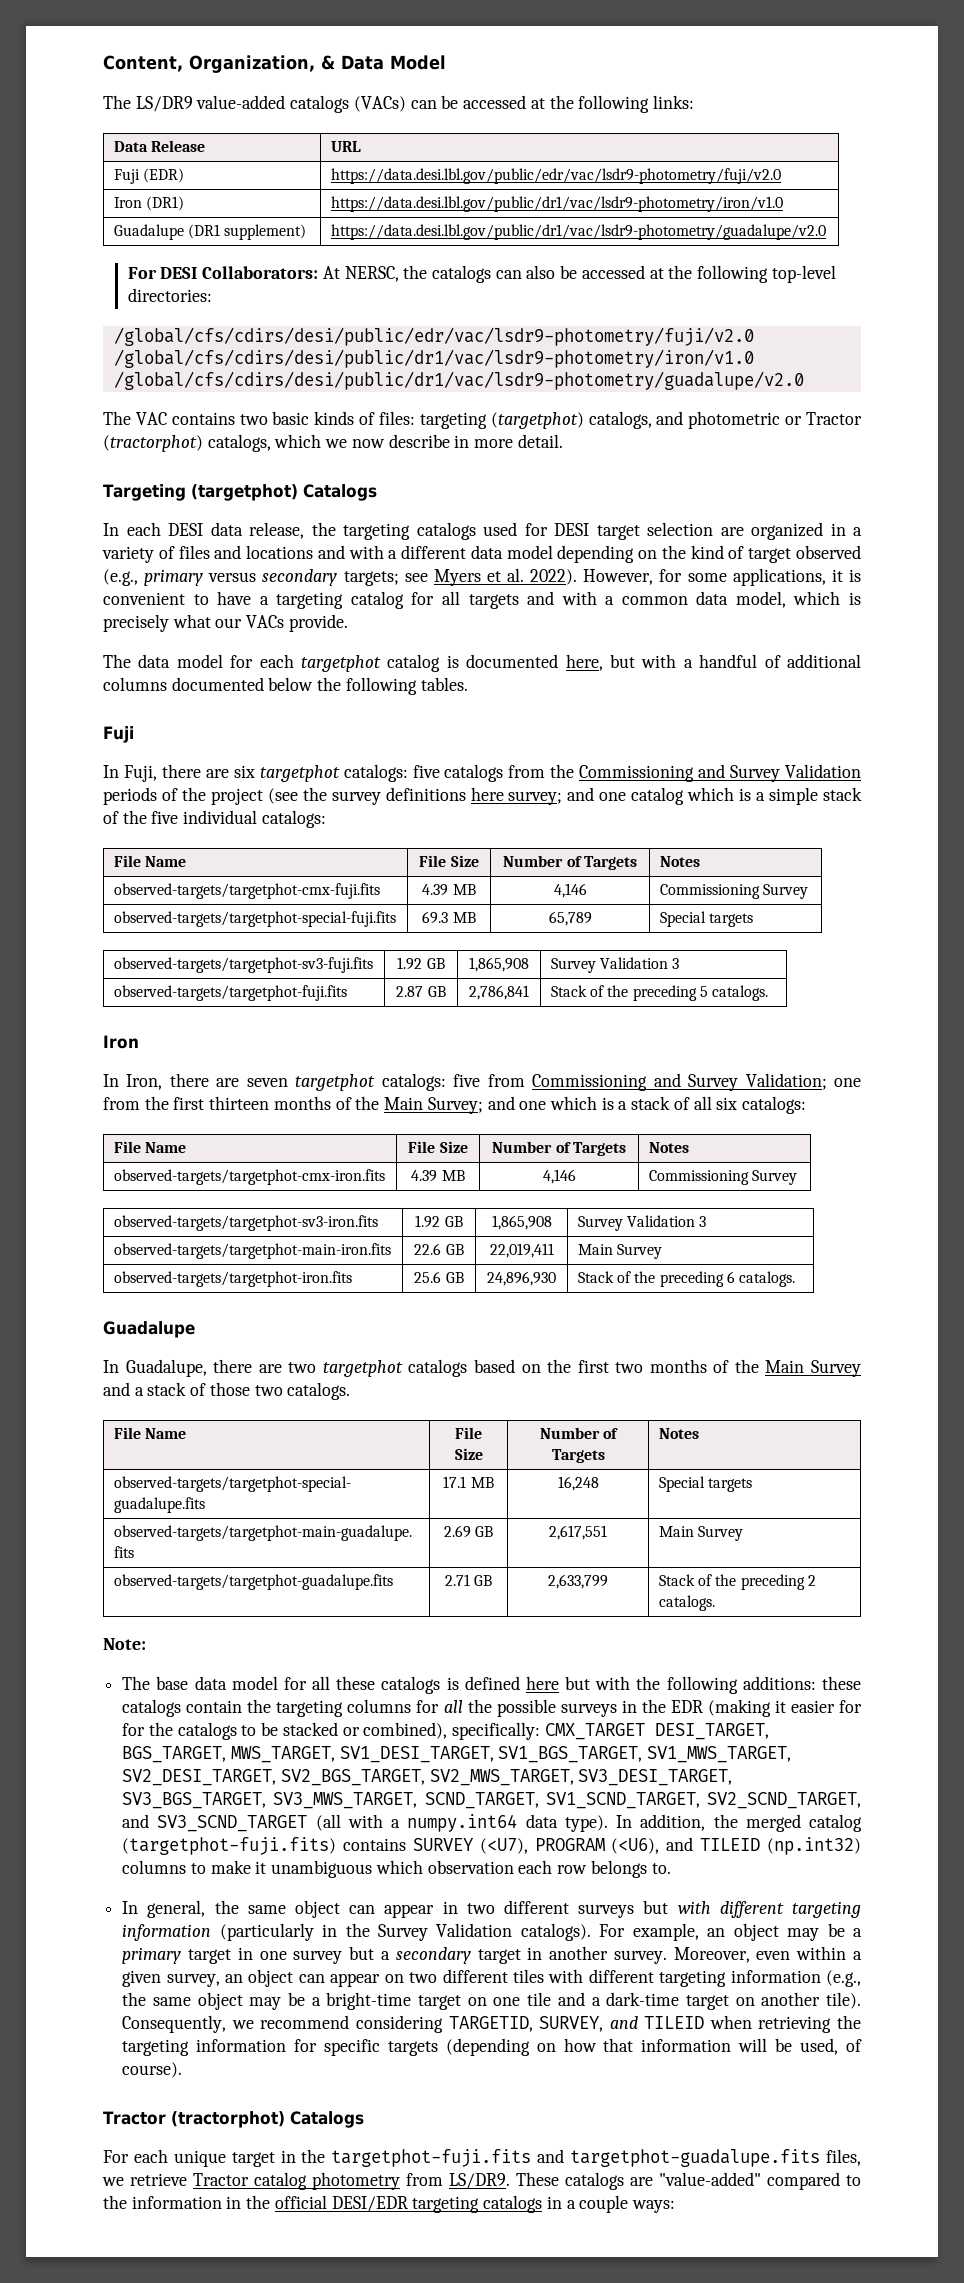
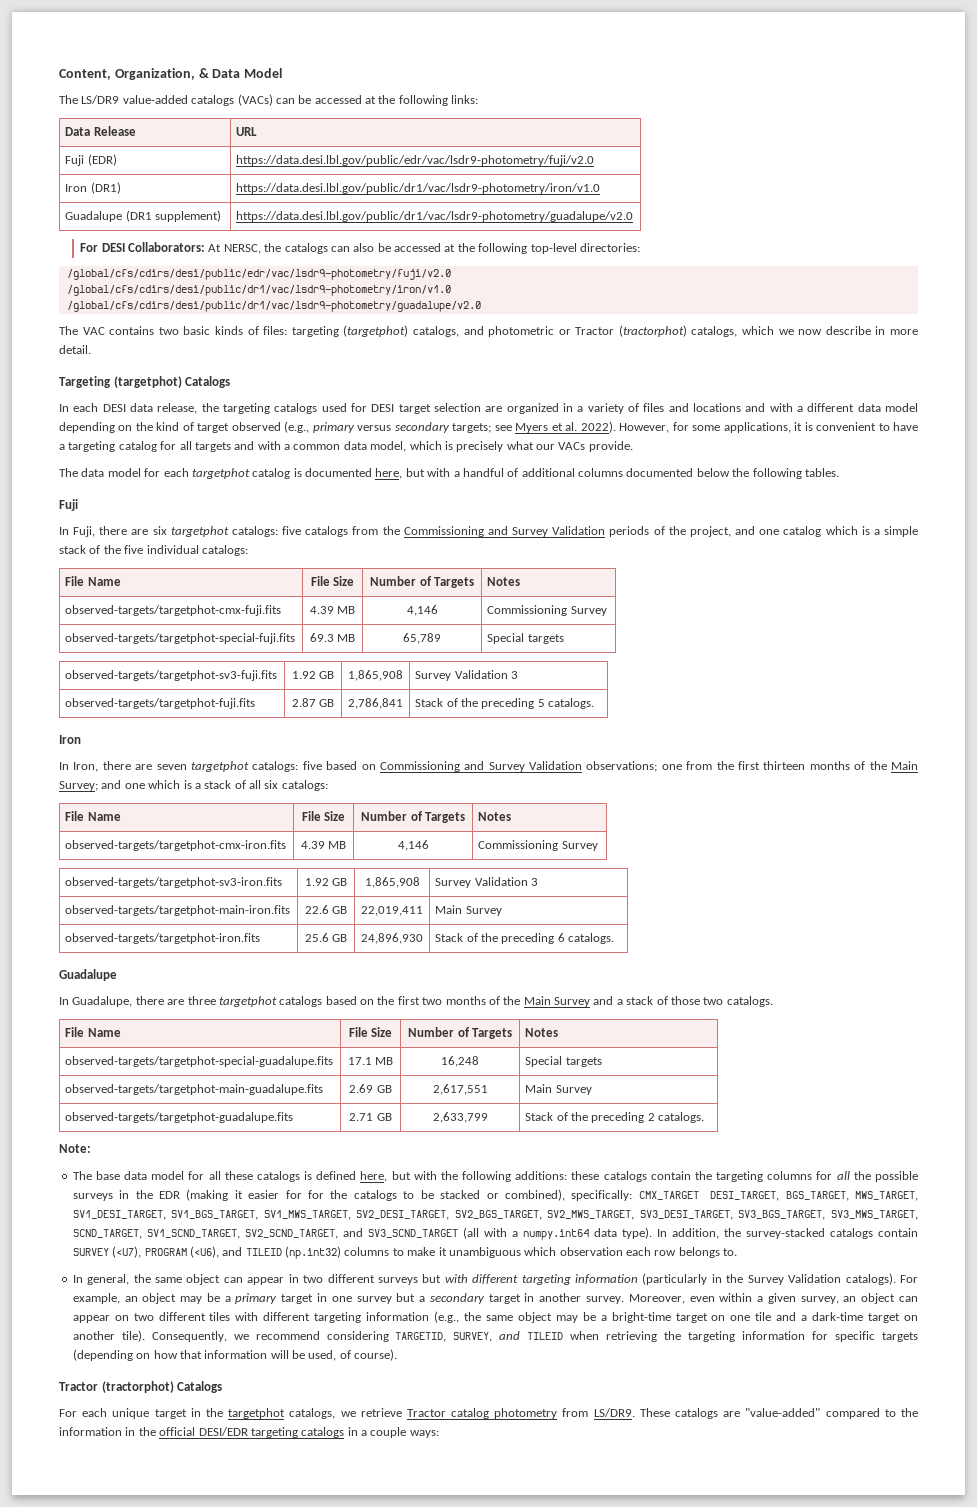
- In Fuji, there are six targetphot catalogs: five catalogs from the Commissioning and Survey Validation periods of the project (see the survey definitions here survey; and one catalog which is a simple stack of the five individual catalogs:
+ In Fuji, there are six targetphot catalogs: five catalogs from the Commissioning and Survey Validation periods of the project, and one catalog which is a simple stack of the five individual catalogs:
- In Iron, there are seven targetphot catalogs: five from Commissioning and Survey Validation; one from the first thirteen months of the Main Survey; and one which is a stack of all six catalogs:
+ In Iron, there are seven targetphot catalogs: five based on Commissioning and Survey Validation observations; one from the first thirteen months of the Main Survey; and one which is a stack of all six catalogs:
- In Guadalupe, there are two targetphot catalogs based on the first two months of the Main Survey and a stack of those two catalogs.
+ In Guadalupe, there are three targetphot catalogs based on the first two months of the Main Survey and a stack of those two catalogs.
- The base data model for all these catalogs is defined here but with the following additions:
+ The base data model for all these catalogs is defined here, but with the following additions:
- In addition, the merged catalog (targetphot-fuji.fits) contains SURVEY (<U7), PROGRAM (<U6), and TILEID (np.int32) columns to make it unambiguous which observation each row belongs to.
+ In addition, the survey-stacked catalogs contain SURVEY (<U7), PROGRAM (<U6), and TILEID (np.int32) columns to make it unambiguous which observation each row belongs to.
- For each unique target in the targetphot-fuji.fits and targetphot-guadalupe.fits files, we retrieve Tractor catalog photometry from LS/DR9.
+ For each unique target in the targetphot catalogs, we retrieve Tractor catalog photometry from LS/DR9.

